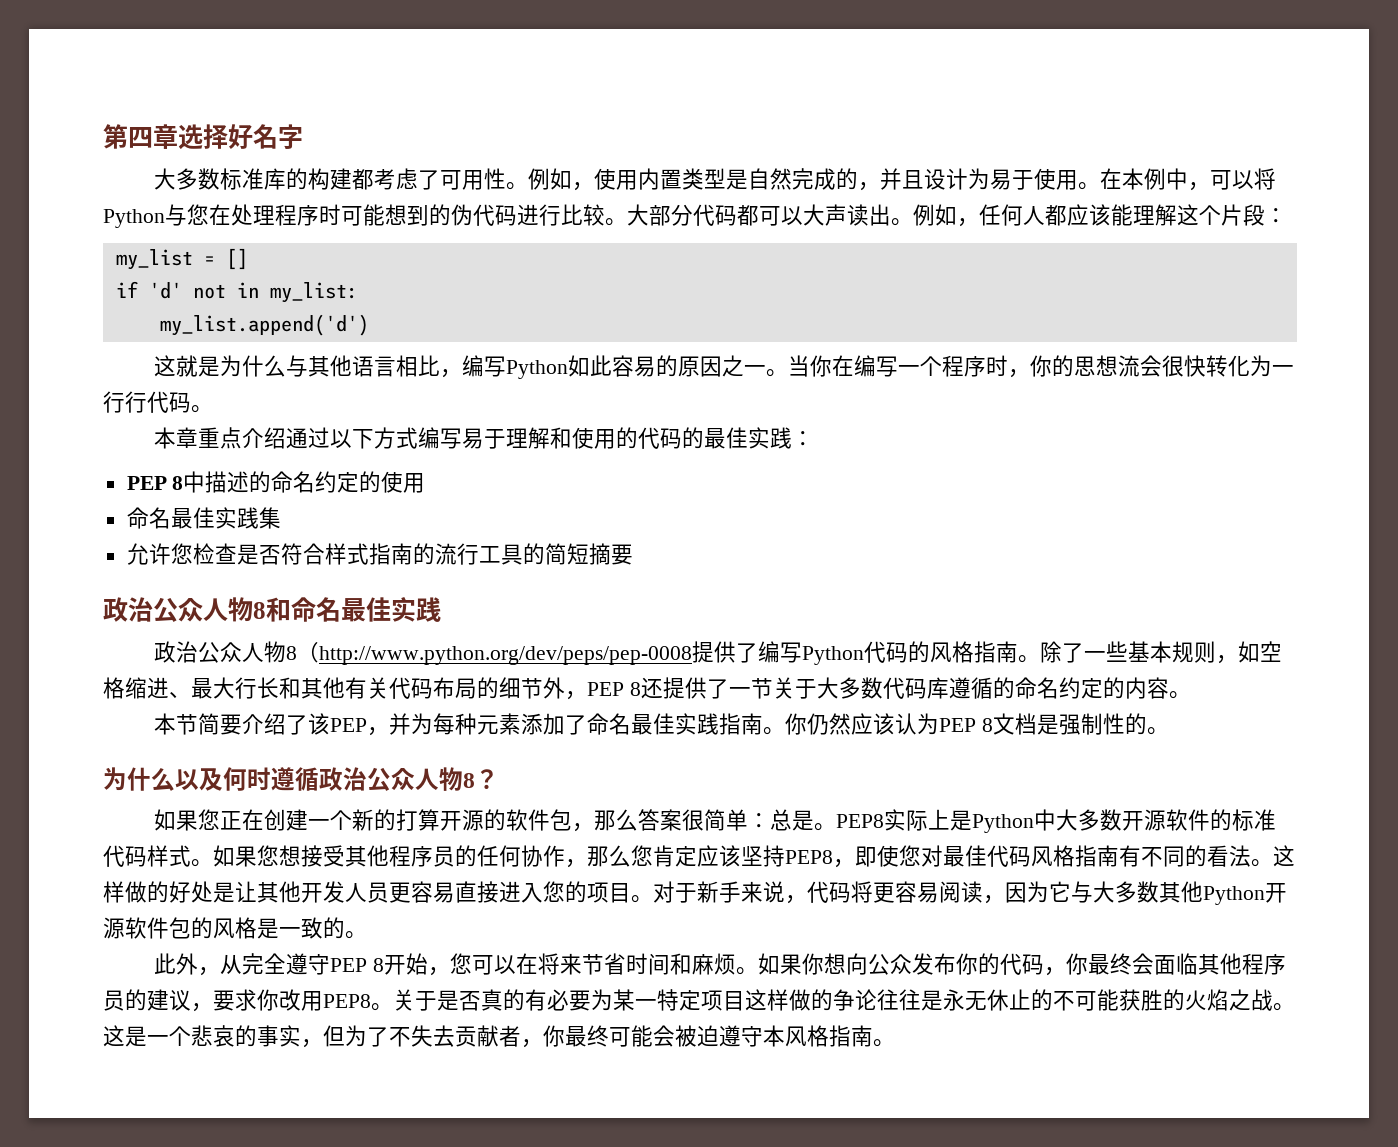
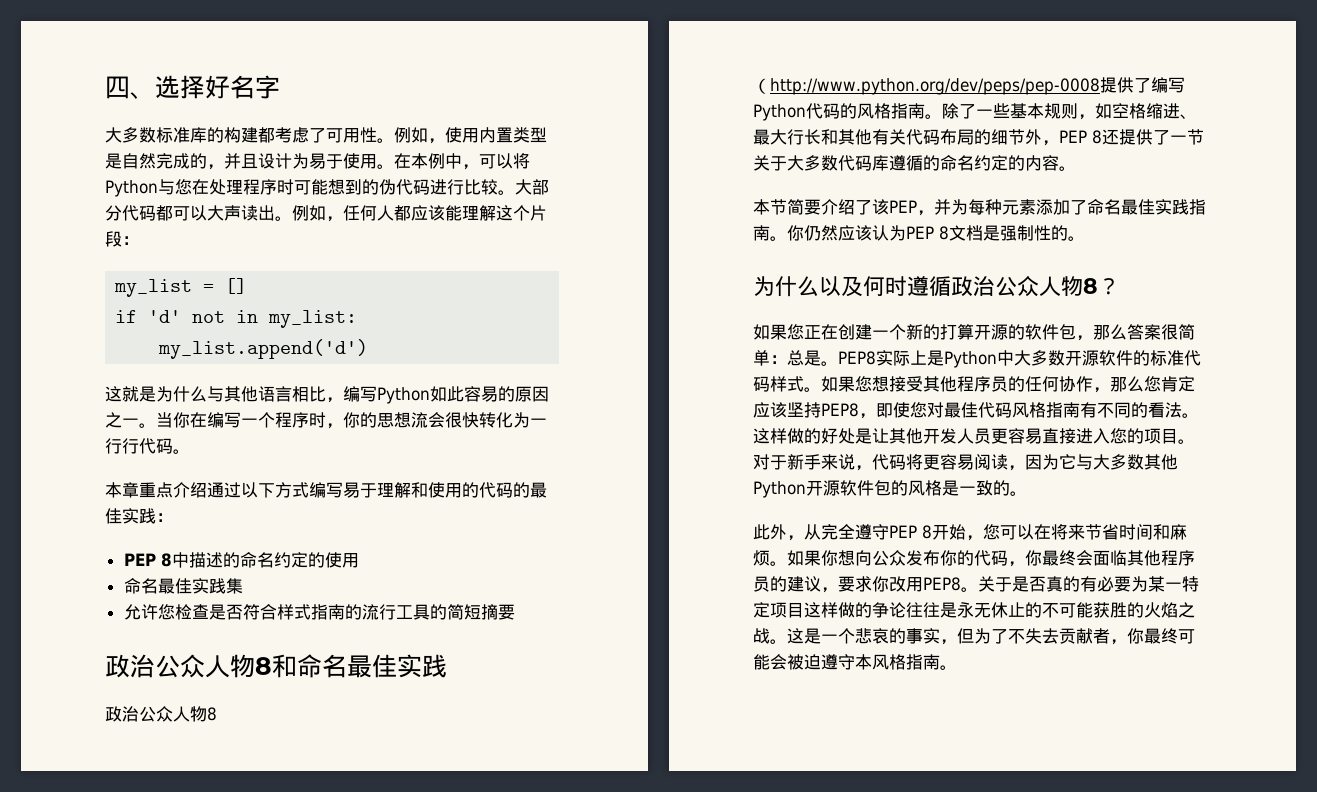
- 第四章选择好名字
+ 四、选择好名字

